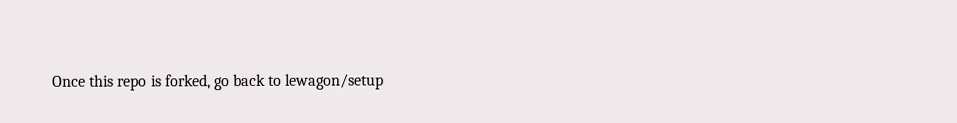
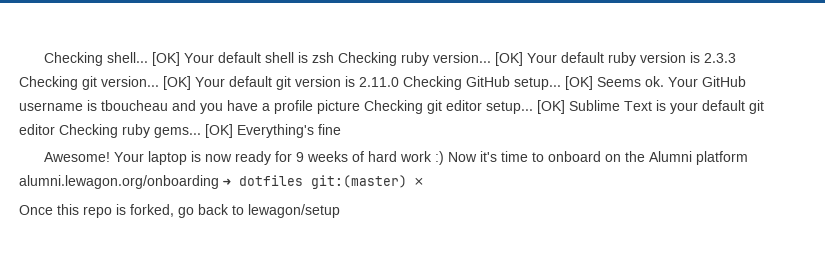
+ Checking shell... [OK] Your default shell is zsh Checking ruby version... [OK] Your default ruby version is 2.3.3 Checking git version... [OK] Your default git version is 2.11.0 Checking GitHub setup... [OK] Seems ok. Your GitHub username is tboucheau and you have a profile picture Checking git editor setup... [OK] Sublime Text is your default git editor Checking ruby gems... [OK] Everything's fine
+ Awesome! Your laptop is now ready for 9 weeks of hard work :) Now it's time to onboard on the Alumni platform alumni.lewagon.org/onboarding ➜ dotfiles git:(master) ✗

